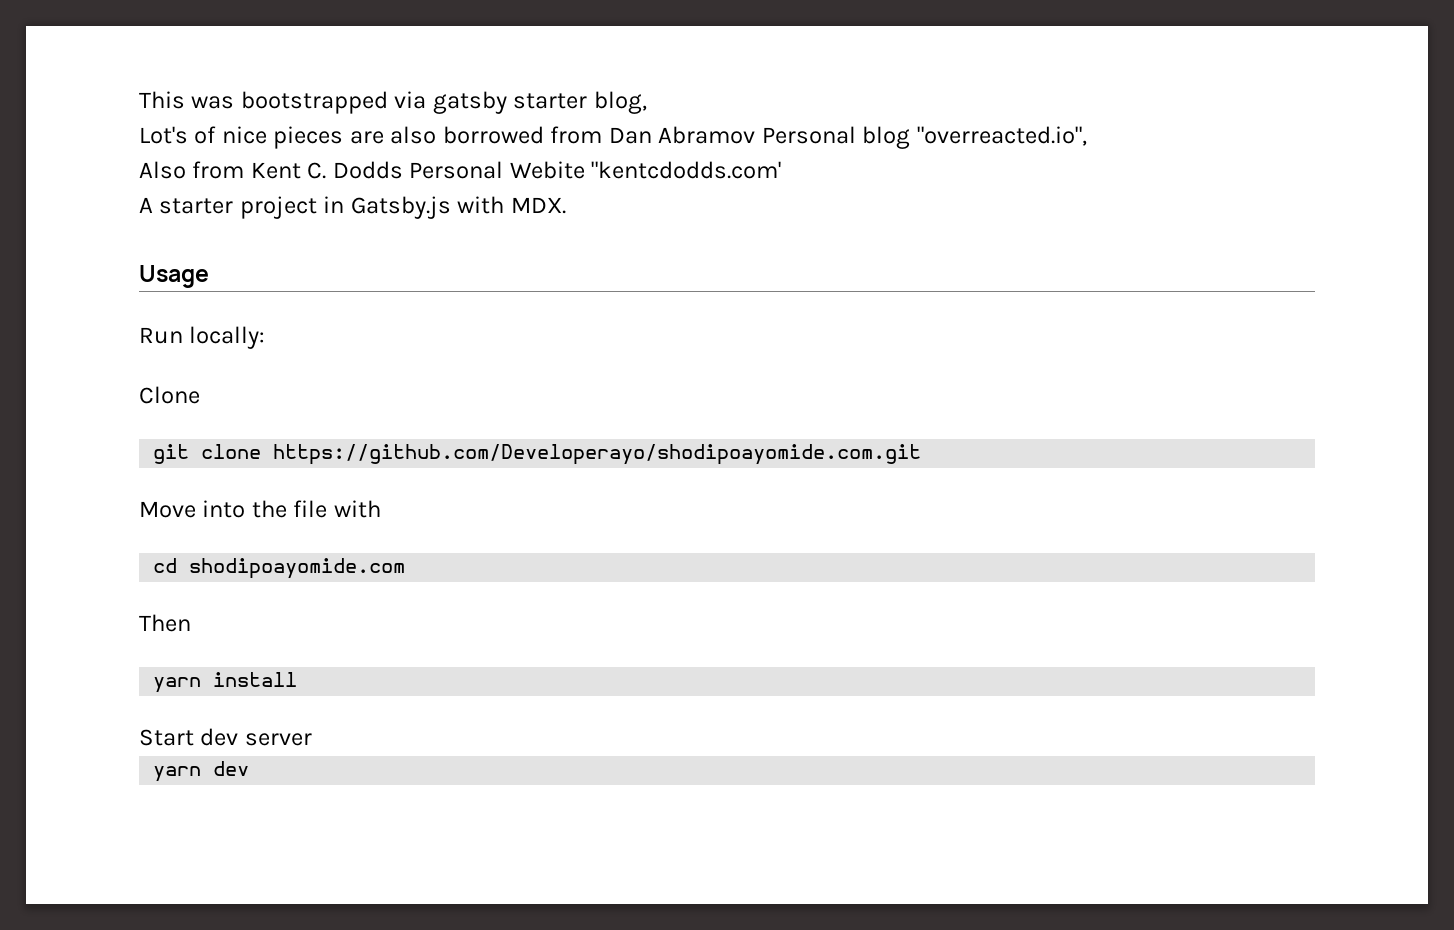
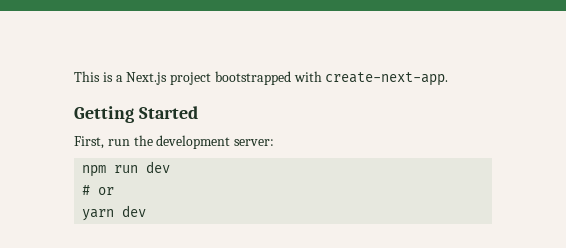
- This was bootstrapped via gatsby starter blog,
- Lot's of nice pieces are also borrowed from Dan Abramov Personal blog "overreacted.io",
- Also from Kent C. Dodds Personal Webite "kentcdodds.com'
- A starter project in Gatsby.js with MDX.
- Usage
- Run locally:
- Clone
- git clone https://github.com/Developerayo/shodipoayomide.com.git
- Move into the file with
- cd shodipoayomide.com
- Then
- yarn install
- Start dev server
+ This is a Next.js project bootstrapped with create-next-app.
+ Getting Started
+ First, run the development server:
+ npm run dev
+ # or

